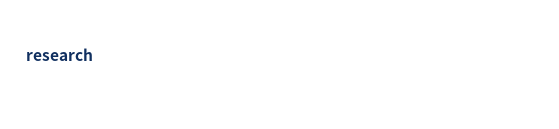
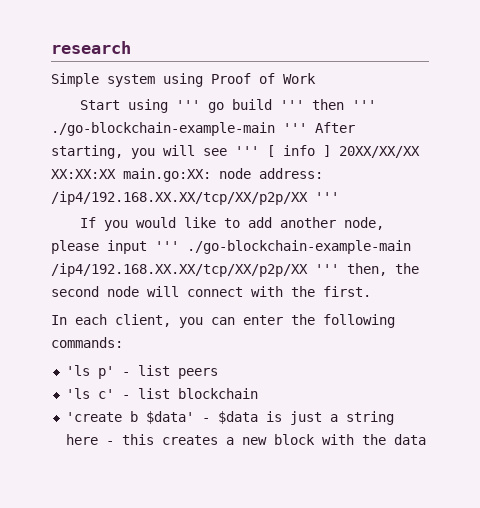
+ Simple system using Proof of Work
+ Start using ''' go build ''' then ''' ./go-blockchain-example-main ''' After starting, you will see ''' [ info ] 20XX/XX/XX XX:XX:XX main.go:XX: node address: /ip4/192.168.XX.XX/tcp/XX/p2p/XX '''
+ If you would like to add another node, please input ''' ./go-blockchain-example-main /ip4/192.168.XX.XX/tcp/XX/p2p/XX ''' then, the second node will connect with the first.
+ In each client, you can enter the following commands:
+ 'ls p' - list peers
+ 'ls c' - list blockchain
+ 'create b $data' - $data is just a string here - this creates a new block with the data

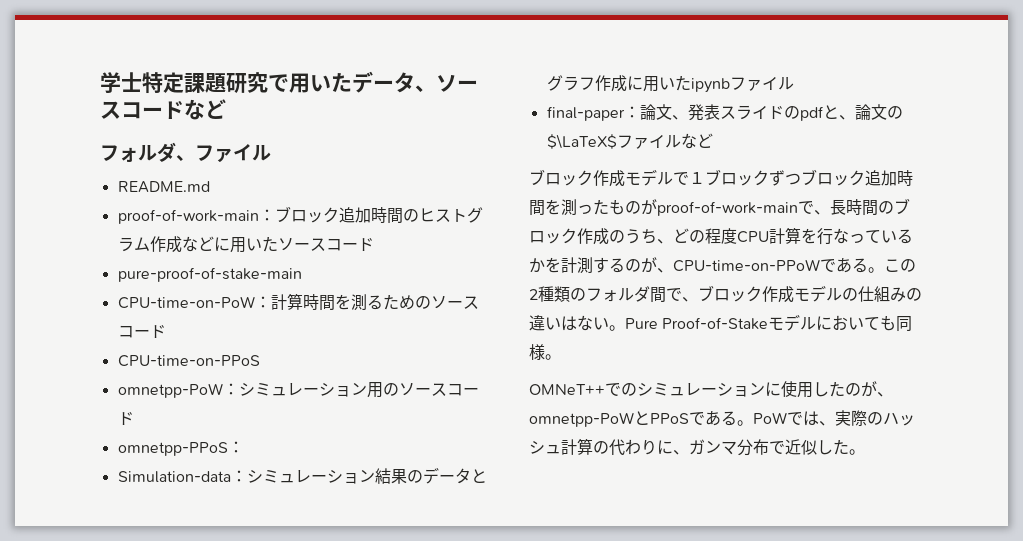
- research
- Simple system using Proof of Work
- Start using ''' go build ''' then ''' ./go-blockchain-example-main ''' After starting, you will see ''' [ info ] 20XX/XX/XX XX:XX:XX main.go:XX: node address: /ip4/192.168.XX.XX/tcp/XX/p2p/XX '''
- If you would like to add another node, please input ''' ./go-blockchain-example-main /ip4/192.168.XX.XX/tcp/XX/p2p/XX ''' then, the second node will connect with the first.
- In each client, you can enter the following commands:
- 'ls p' - list peers
- 'ls c' - list blockchain
- 'create b $data' - $data is just a string here - this creates a new block with the data
+ 学士特定課題研究で用いたデータ、ソースコードなど
+ フォルダ、ファイル
+ README.md
+ proof-of-work-main：ブロック追加時間のヒストグラム作成などに用いたソースコード
+ pure-proof-of-stake-main
+ CPU-time-on-PoW：計算時間を測るためのソースコード
+ CPU-time-on-PPoS
+ omnetpp-PoW：シミュレーション用のソースコード
+ omnetpp-PPoS：
+ Simulation-data：シミュレーション結果のデータとグラフ作成に用いたipynbファイル
+ final-paper：論文、発表スライドのpdfと、論文の$\LaTeX$ファイルなど
+ ブロック作成モデルで１ブロックずつブロック追加時間を測ったものがproof-of-work-mainで、長時間のブロック作成のうち、どの程度CPU計算を行なっているかを計測するのが、CPU-time-on-PPoWである。この2種類のフォルダ間で、ブロック作成モデルの仕組みの違いはない。Pure Proof-of-Stakeモデルにおいても同様。
+ OMNeT++でのシミュレーションに使用したのが、omnetpp-PoWとPPoSである。PoWでは、実際のハッシュ計算の代わりに、ガンマ分布で近似した。

